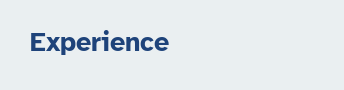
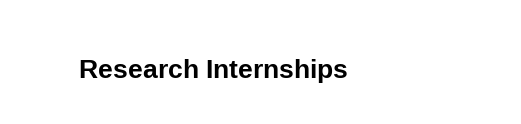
- Experience
+ Research Internships

